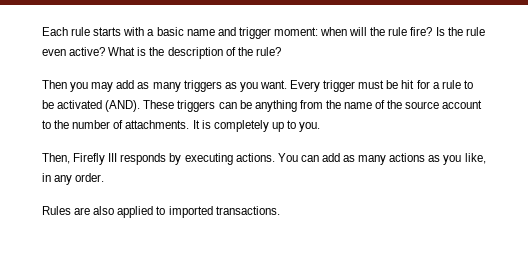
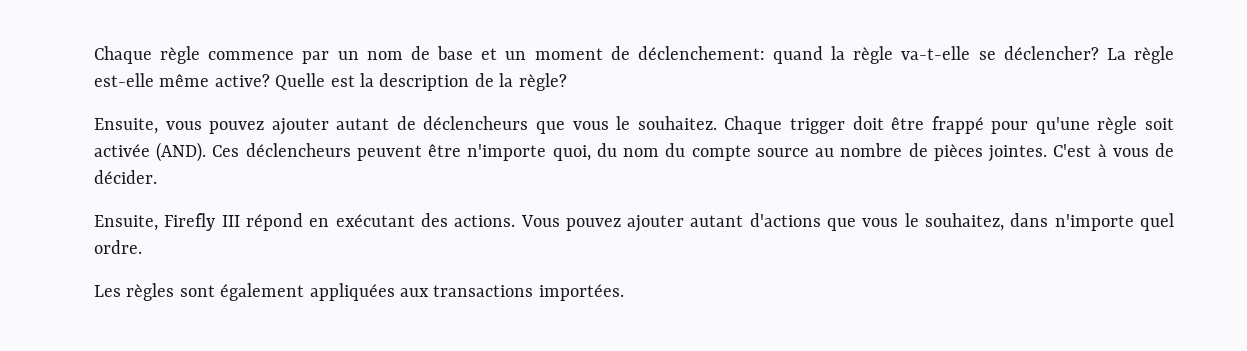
- Each rule starts with a basic name and trigger moment: when will the rule fire? Is the rule even active? What is the description of the rule?
- Then you may add as many triggers as you want. Every trigger must be hit for a rule to be activated (AND). These triggers can be anything from the name of the source account to the number of attachments. It is completely up to you.
- Then, Firefly III responds by executing actions. You can add as many actions as you like, in any order.
- Rules are also applied to imported transactions.
+ Chaque règle commence par un nom de base et un moment de déclenchement: quand la règle va-t-elle se déclencher? La règle est-elle même active? Quelle est la description de la règle?
+ Ensuite, vous pouvez ajouter autant de déclencheurs que vous le souhaitez. Chaque trigger doit être frappé pour qu'une règle soit activée (AND). Ces déclencheurs peuvent être n'importe quoi, du nom du compte source au nombre de pièces jointes. C'est à vous de décider.
+ Ensuite, Firefly III répond en exécutant des actions. Vous pouvez ajouter autant d'actions que vous le souhaitez, dans n'importe quel ordre.
+ Les règles sont également appliquées aux transactions importées.

